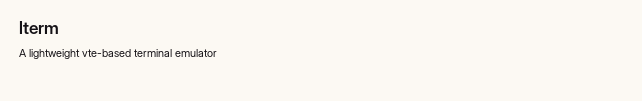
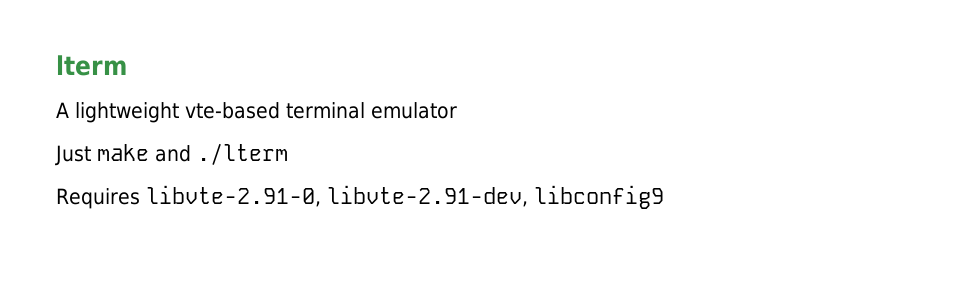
+ Just make and ./lterm
+ Requires libvte-2.91-0, libvte-2.91-dev, libconfig9

